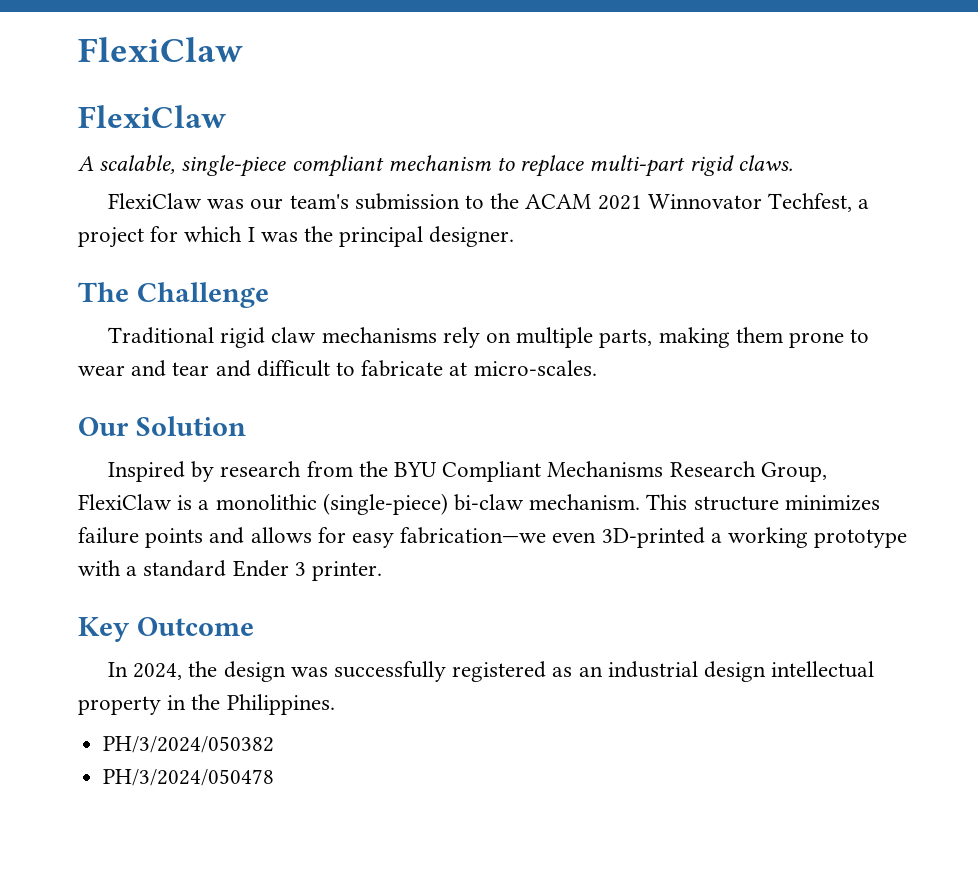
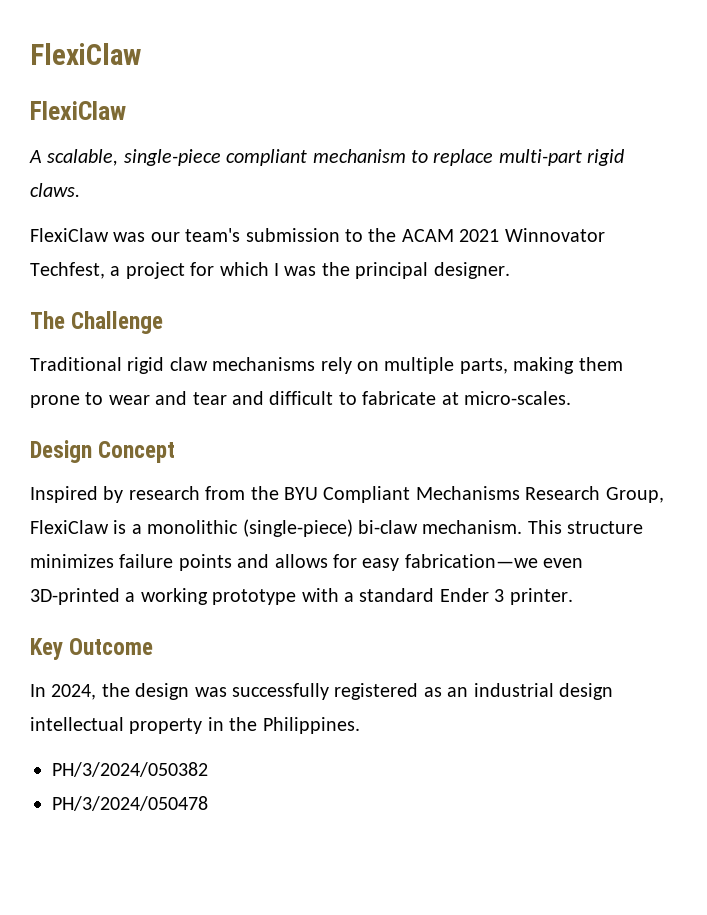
- Our Solution
+ Design Concept

